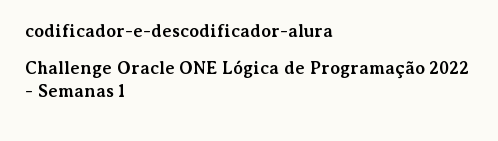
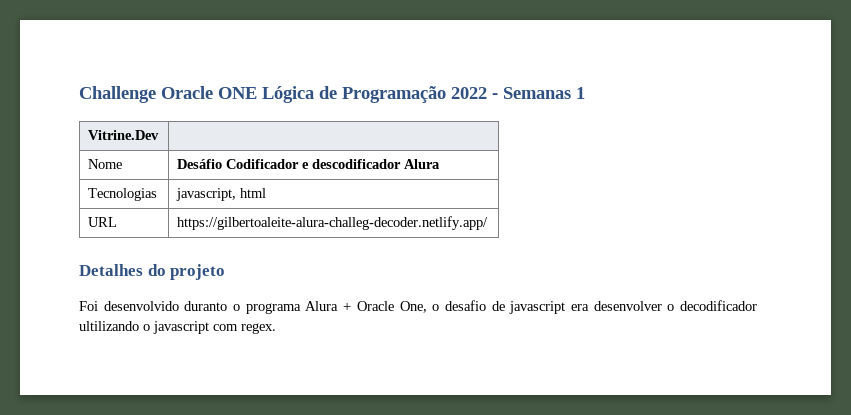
- codificador-e-descodificador-alura
+ Vitrine.Dev |
+ Nome | Desáfio Codificador e descodificador Alura
+ Tecnologias | javascript, html
+ URL | https://gilbertoaleite-alura-challeg-decoder.netlify.app/
+ Detalhes do projeto
+ Foi desenvolvido duranto o programa Alura + Oracle One, o desafio de javascript era desenvolver o decodificador ultilizando o javascript com regex.

